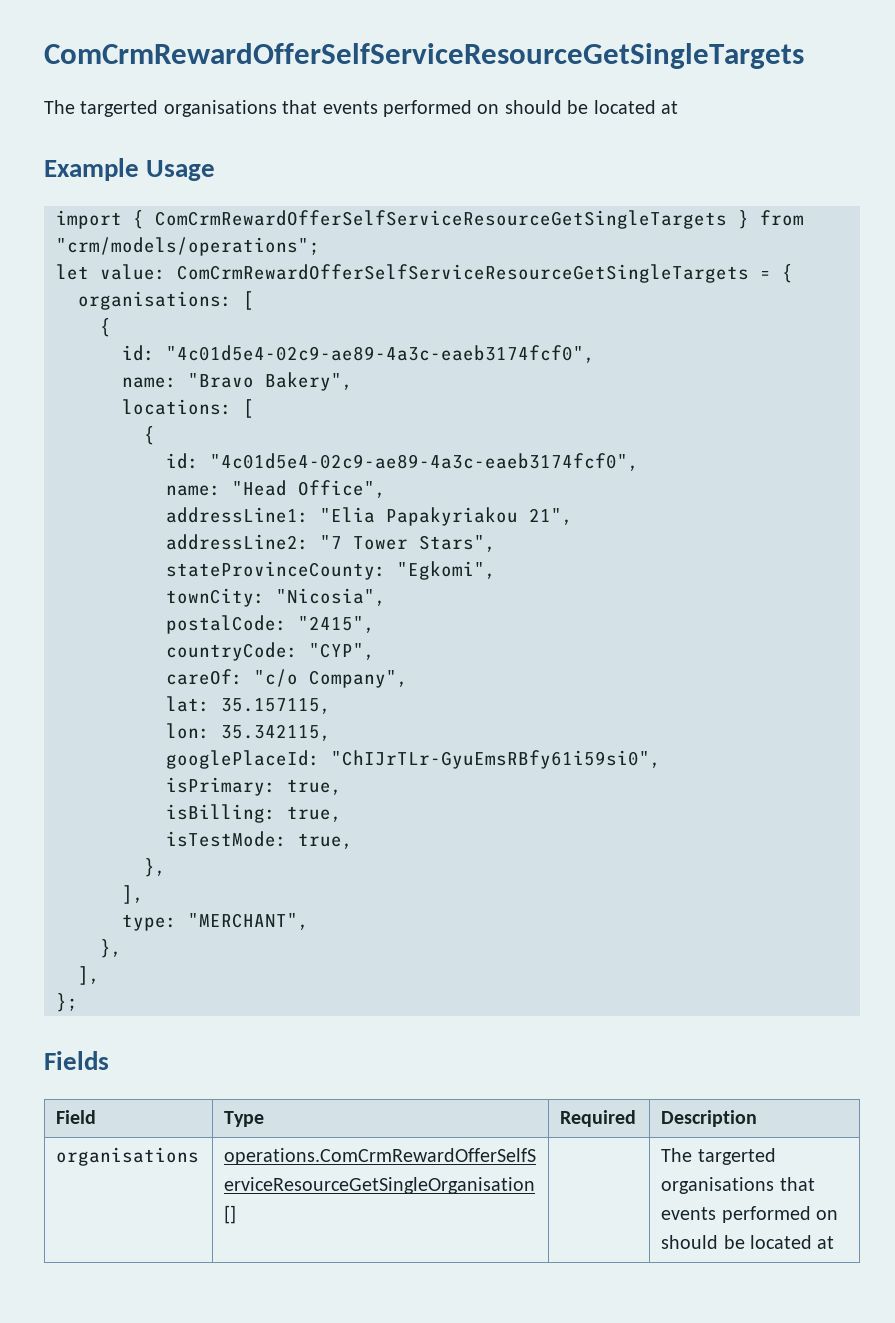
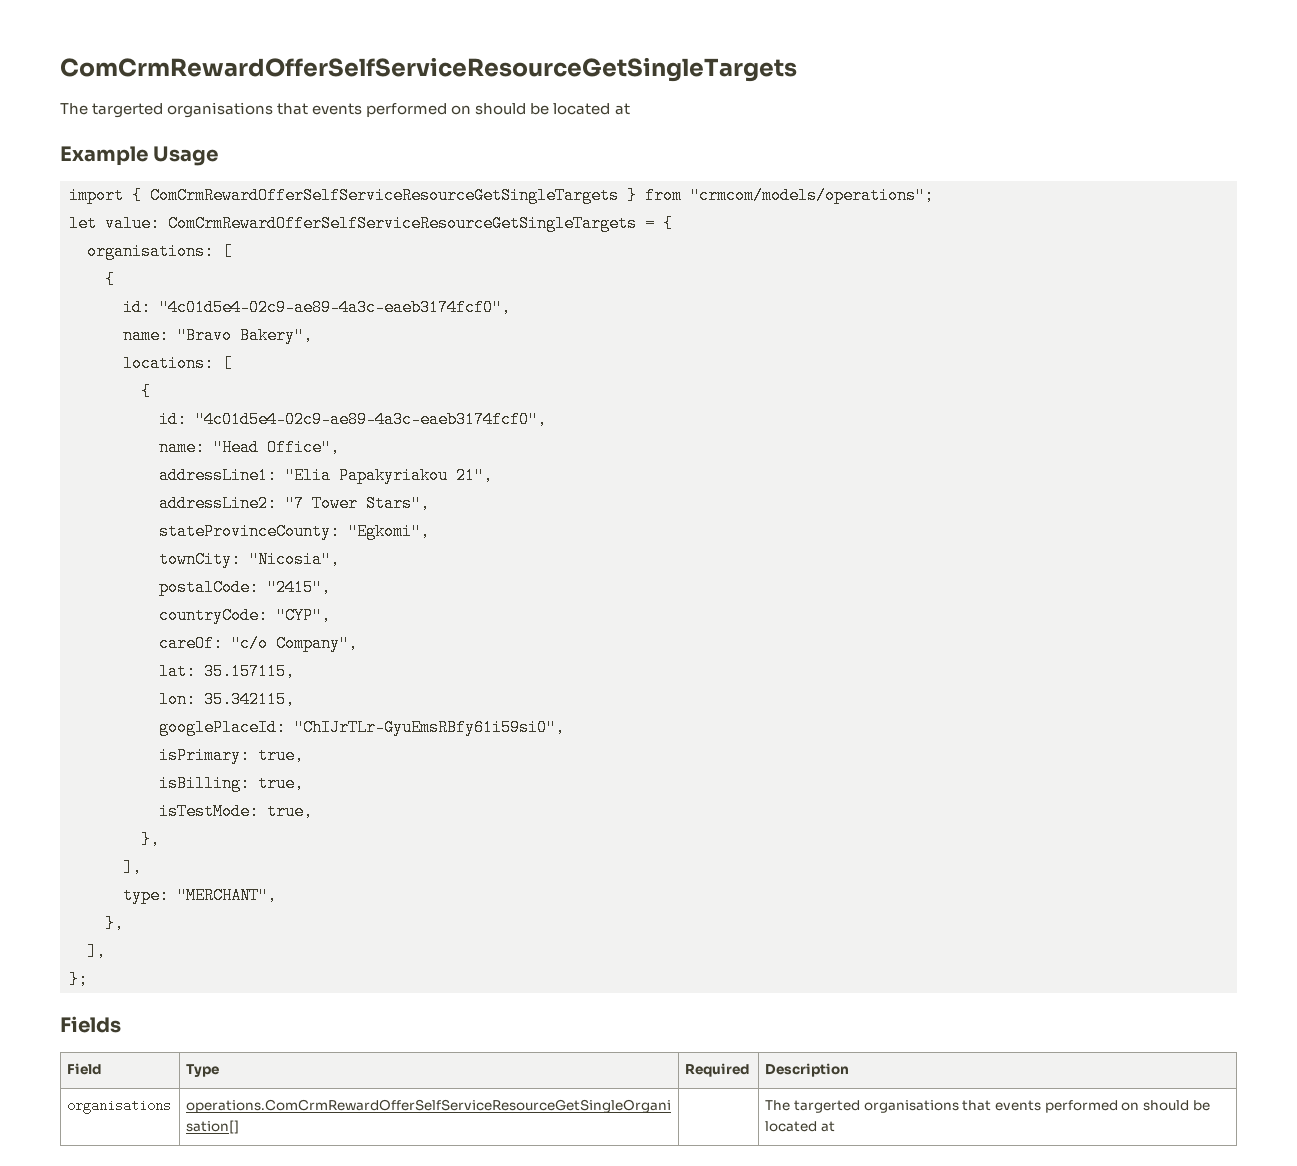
- import { ComCrmRewardOfferSelfServiceResourceGetSingleTargets } from "crm/models/operations";
+ import { ComCrmRewardOfferSelfServiceResourceGetSingleTargets } from "crmcom/models/operations";

